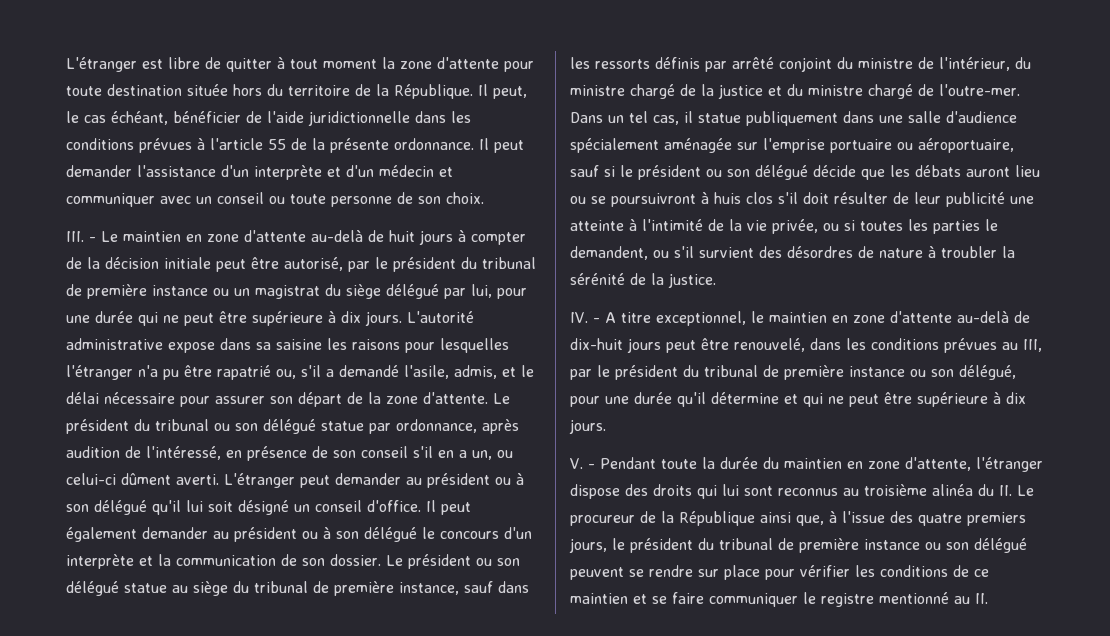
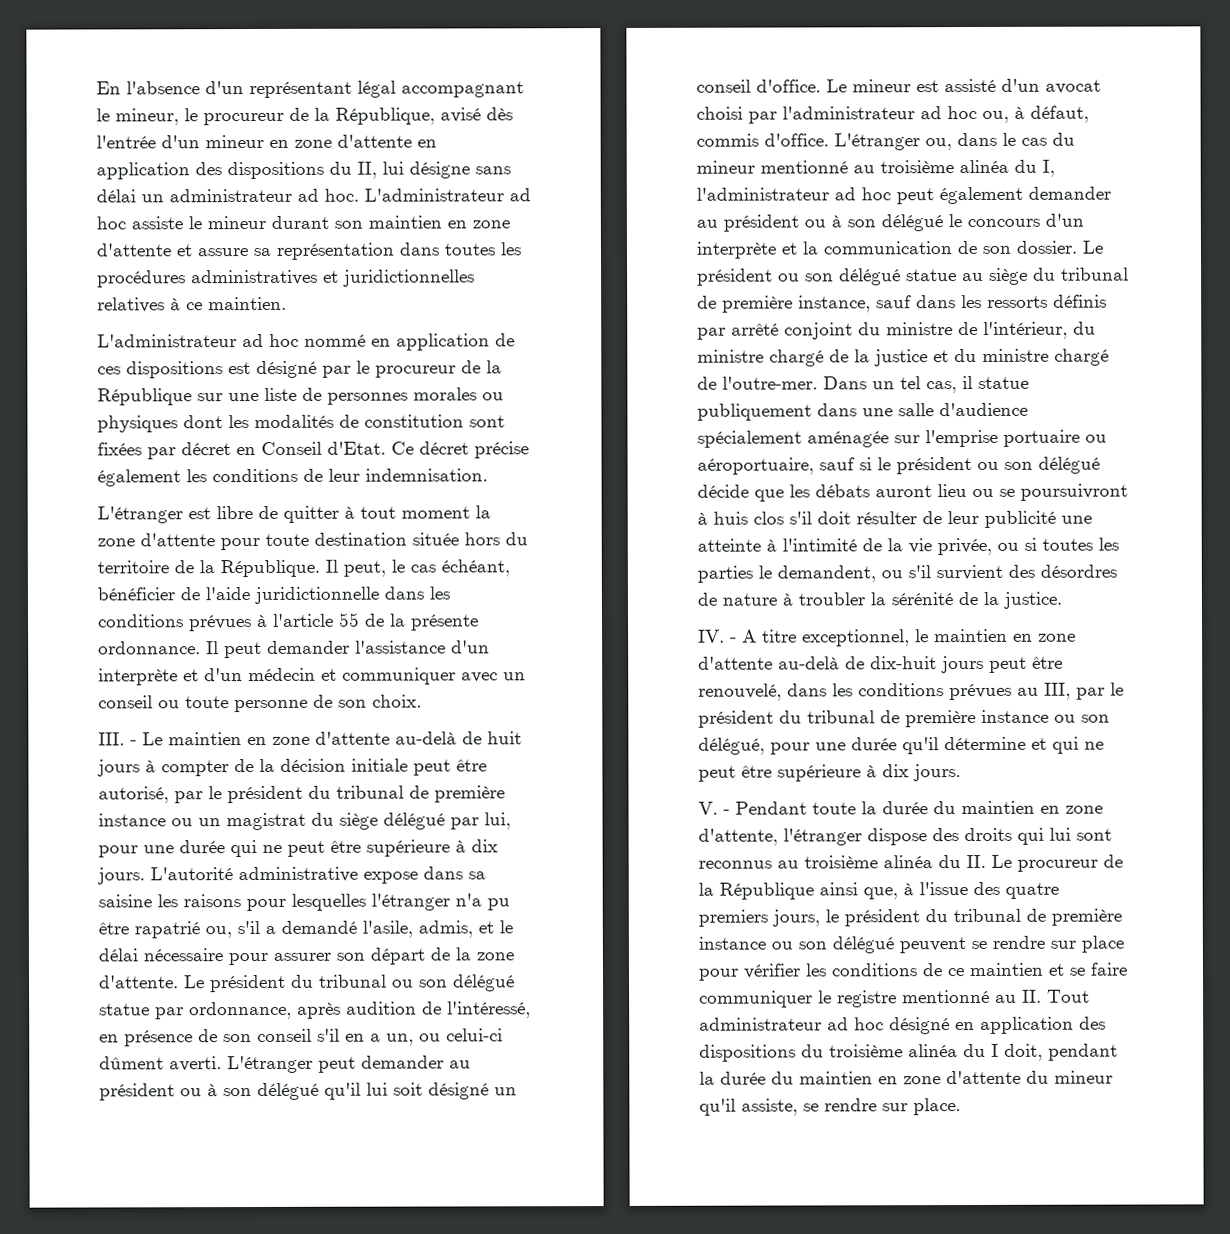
+ En l'absence d'un représentant légal accompagnant le mineur, le procureur de la République, avisé dès l'entrée d'un mineur en zone d'attente en application des dispositions du II, lui désigne sans délai un administrateur ad hoc. L'administrateur ad hoc assiste le mineur durant son maintien en zone d'attente et assure sa représentation dans toutes les procédures administratives et juridictionnelles relatives à ce maintien.
+ L'administrateur ad hoc nommé en application de ces dispositions est désigné par le procureur de la République sur une liste de personnes morales ou physiques dont les modalités de constitution sont fixées par décret en Conseil d'Etat. Ce décret précise également les conditions de leur indemnisation.
- Il peut également demander au président ou à son délégué le concours d'un interprète et la communication de son dossier.
+ Le mineur est assisté d'un avocat choisi par l'administrateur ad hoc ou, à défaut, commis d'office. L'étranger ou, dans le cas du mineur mentionné au troisième alinéa du I, l'administrateur ad hoc peut également demander au président ou à son délégué le concours d'un interprète et la communication de son dossier.
- V. - Pendant toute la durée du maintien en zone d'attente, l'étranger dispose des droits qui lui sont reconnus au troisième alinéa du II. Le procureur de la République ainsi que, à l'issue des quatre premiers jours, le président du tribunal de première instance ou son délégué peuvent se rendre sur place pour vérifier les conditions de ce maintien et se faire communiquer le registre mentionné au II.
+ V. - Pendant toute la durée du maintien en zone d'attente, l'étranger dispose des droits qui lui sont reconnus au troisième alinéa du II. Le procureur de la République ainsi que, à l'issue des quatre premiers jours, le président du tribunal de première instance ou son délégué peuvent se rendre sur place pour vérifier les conditions de ce maintien et se faire communiquer le registre mentionné au II. Tout administrateur ad hoc désigné en application des dispositions du troisième alinéa du I doit, pendant la durée du maintien en zone d'attente du mineur qu'il assiste, se rendre sur place.

